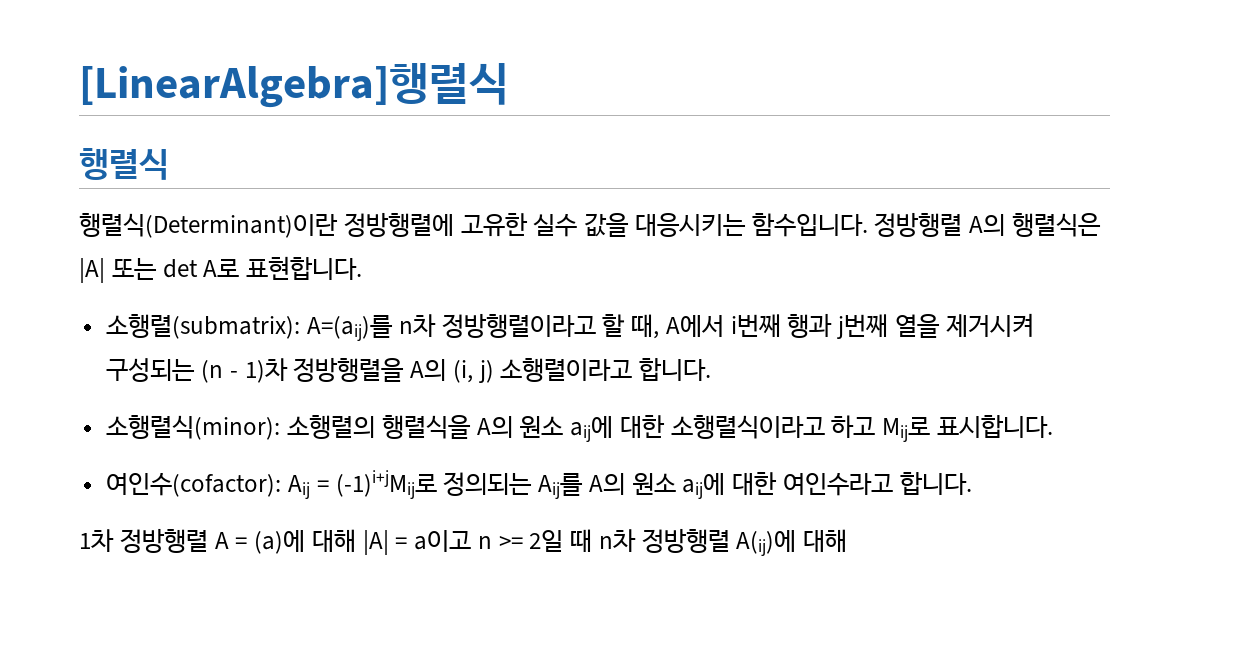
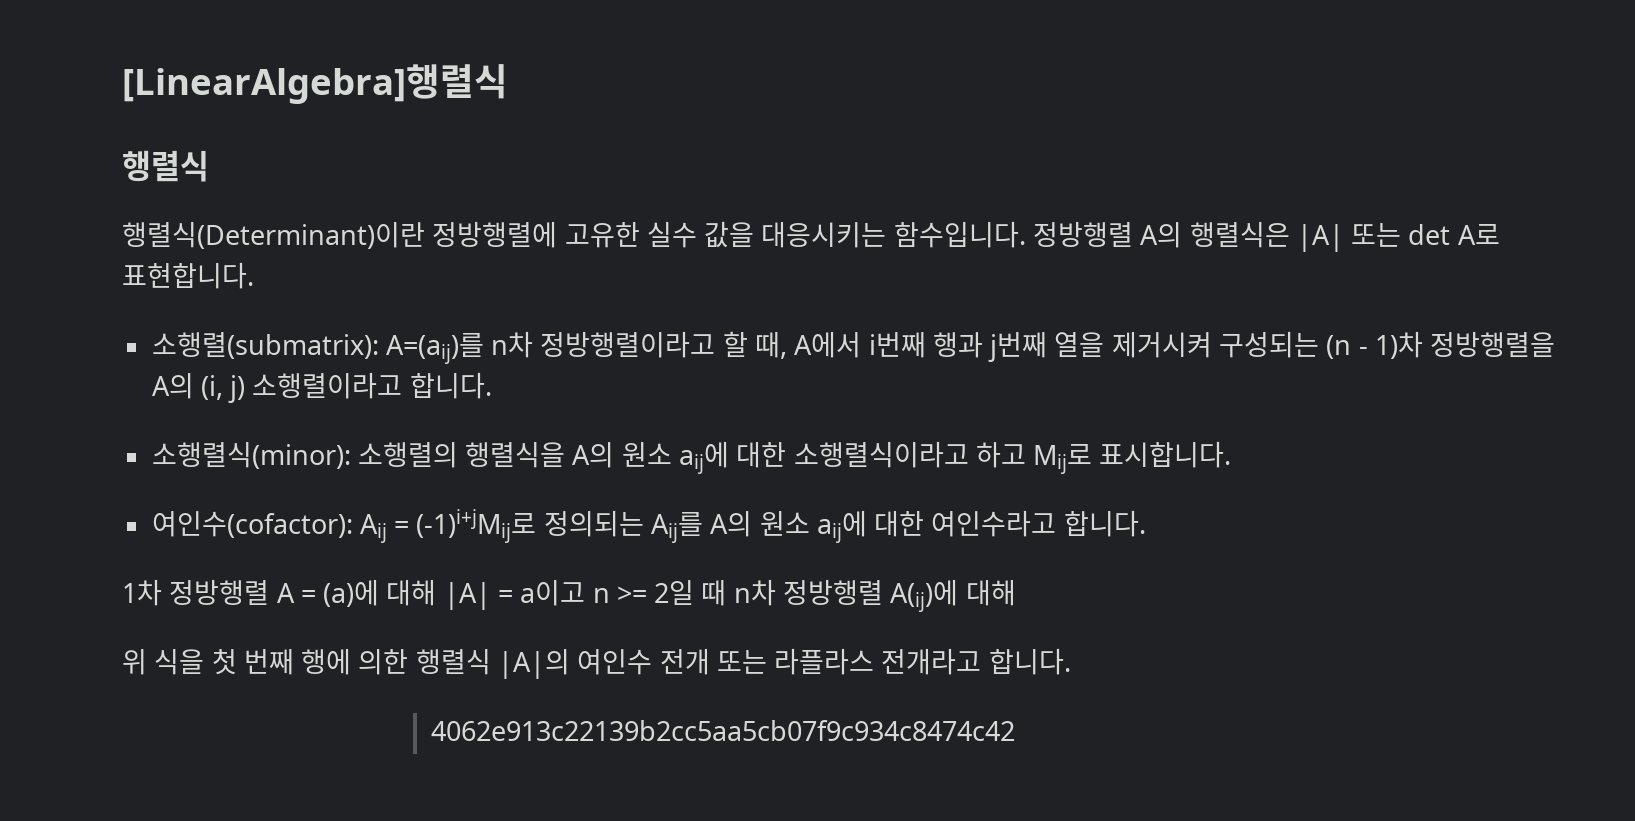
+ 위 식을 첫 번째 행에 의한 행렬식 |A|의 여인수 전개 또는 라플라스 전개라고 합니다.
+ 4062e913c22139b2cc5aa5cb07f9c934c8474c42

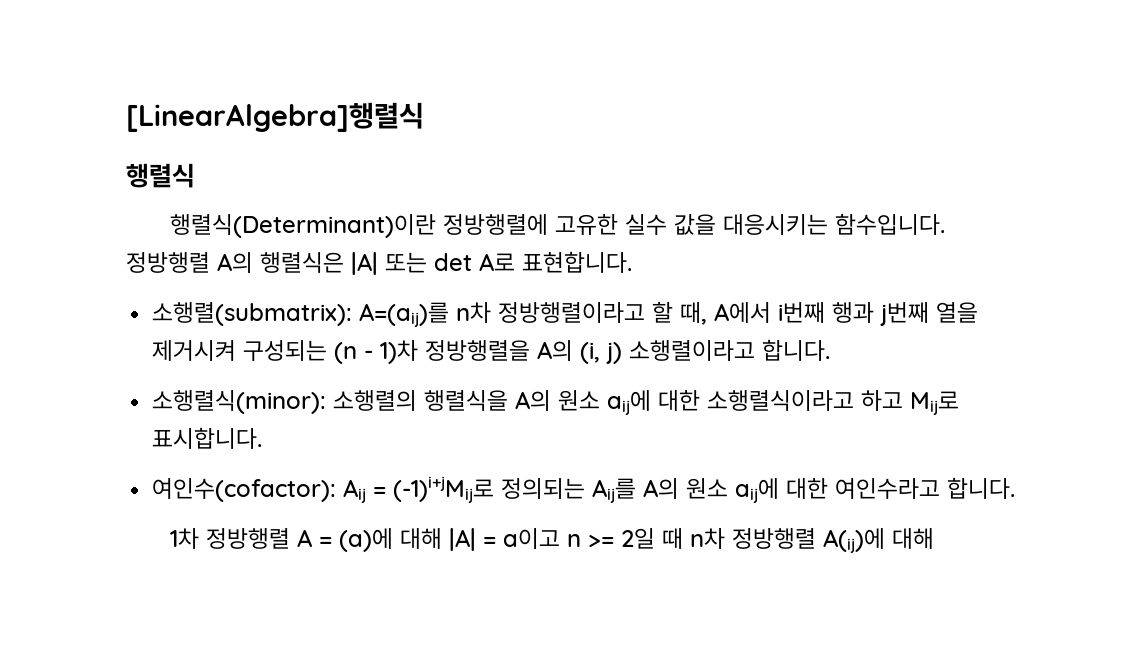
- 위 식을 첫 번째 행에 의한 행렬식 |A|의 여인수 전개 또는 라플라스 전개라고 합니다.
- 4062e913c22139b2cc5aa5cb07f9c934c8474c42

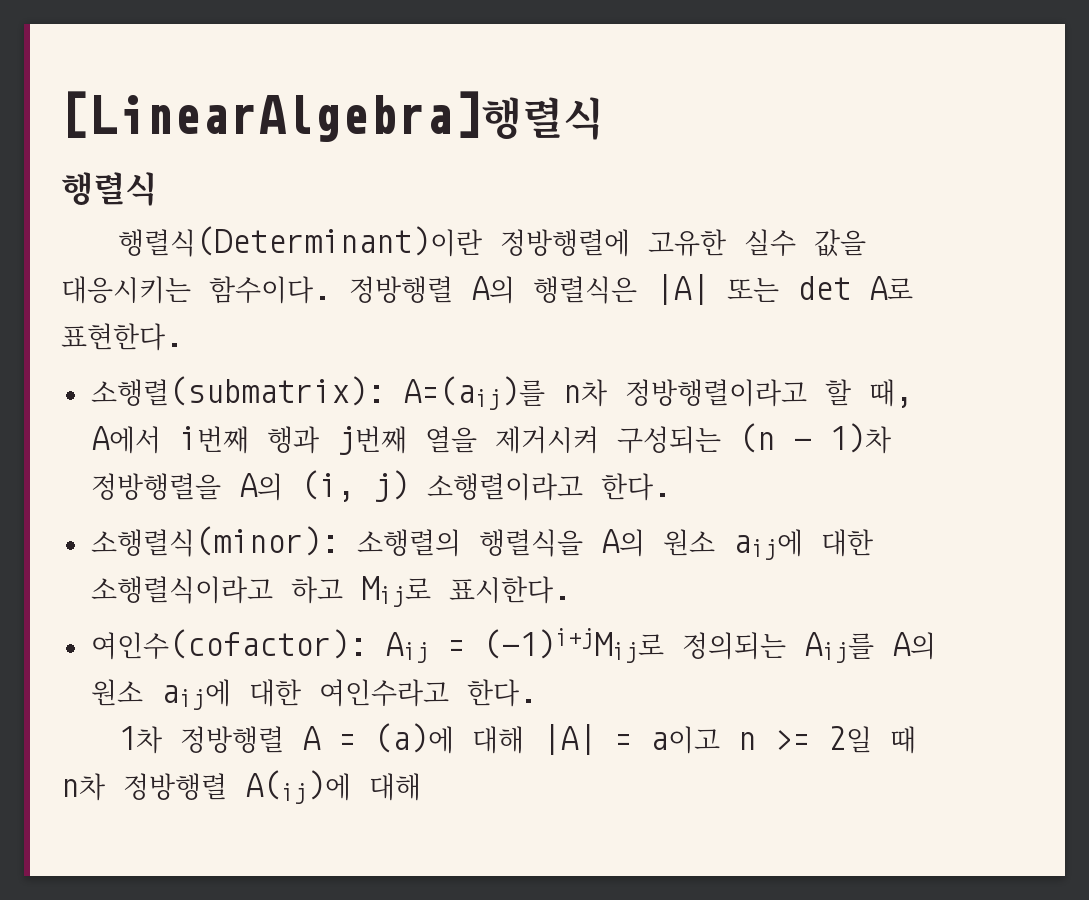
- 행렬식(Determinant)이란 정방행렬에 고유한 실수 값을 대응시키는 함수입니다.
+ 행렬식(Determinant)이란 정방행렬에 고유한 실수 값을 대응시키는 함수이다.
- 정방행렬 A의 행렬식은 |A| 또는 det A로 표현합니다.
+ 정방행렬 A의 행렬식은 |A| 또는 det A로 표현한다.
- 소행렬(submatrix): A=(aij)를 n차 정방행렬이라고 할 때, A에서 i번째 행과 j번째 열을 제거시켜 구성되는 (n - 1)차 정방행렬을 A의 (i, j) 소행렬이라고 합니다.
+ 소행렬(submatrix): A=(aij)를 n차 정방행렬이라고 할 때, A에서 i번째 행과 j번째 열을 제거시켜 구성되는 (n - 1)차 정방행렬을 A의 (i, j) 소행렬이라고 한다.
- 소행렬식(minor): 소행렬의 행렬식을 A의 원소 aij에 대한 소행렬식이라고 하고 Mij로 표시합니다.
+ 소행렬식(minor): 소행렬의 행렬식을 A의 원소 aij에 대한 소행렬식이라고 하고 Mij로 표시한다.
- 여인수(cofactor): Aij = (-1)i+jMij로 정의되는 Aij를 A의 원소 aij에 대한 여인수라고 합니다.
+ 여인수(cofactor): Aij = (-1)i+jMij로 정의되는 Aij를 A의 원소 aij에 대한 여인수라고 한다.

